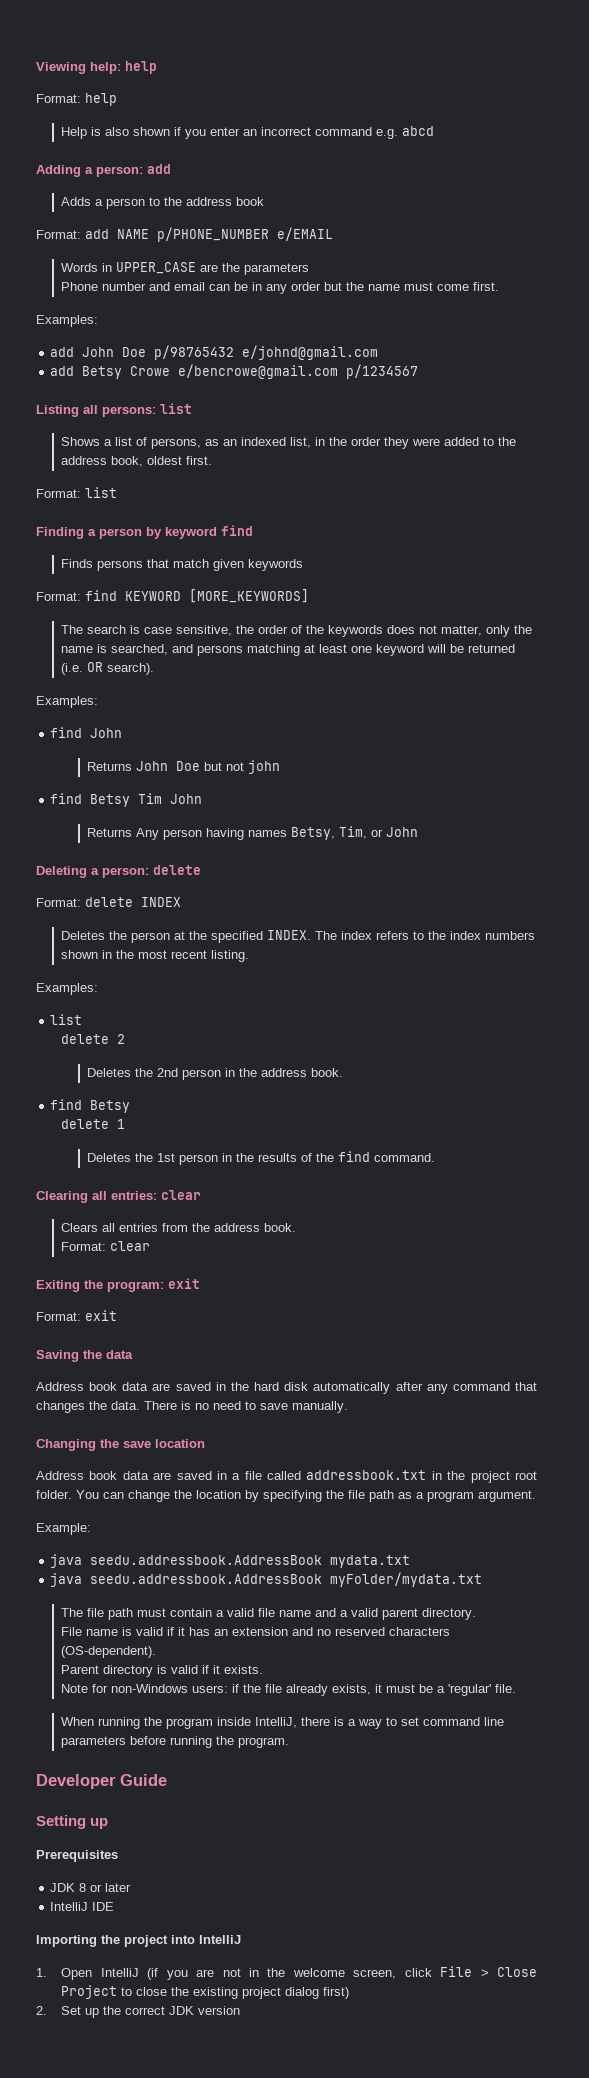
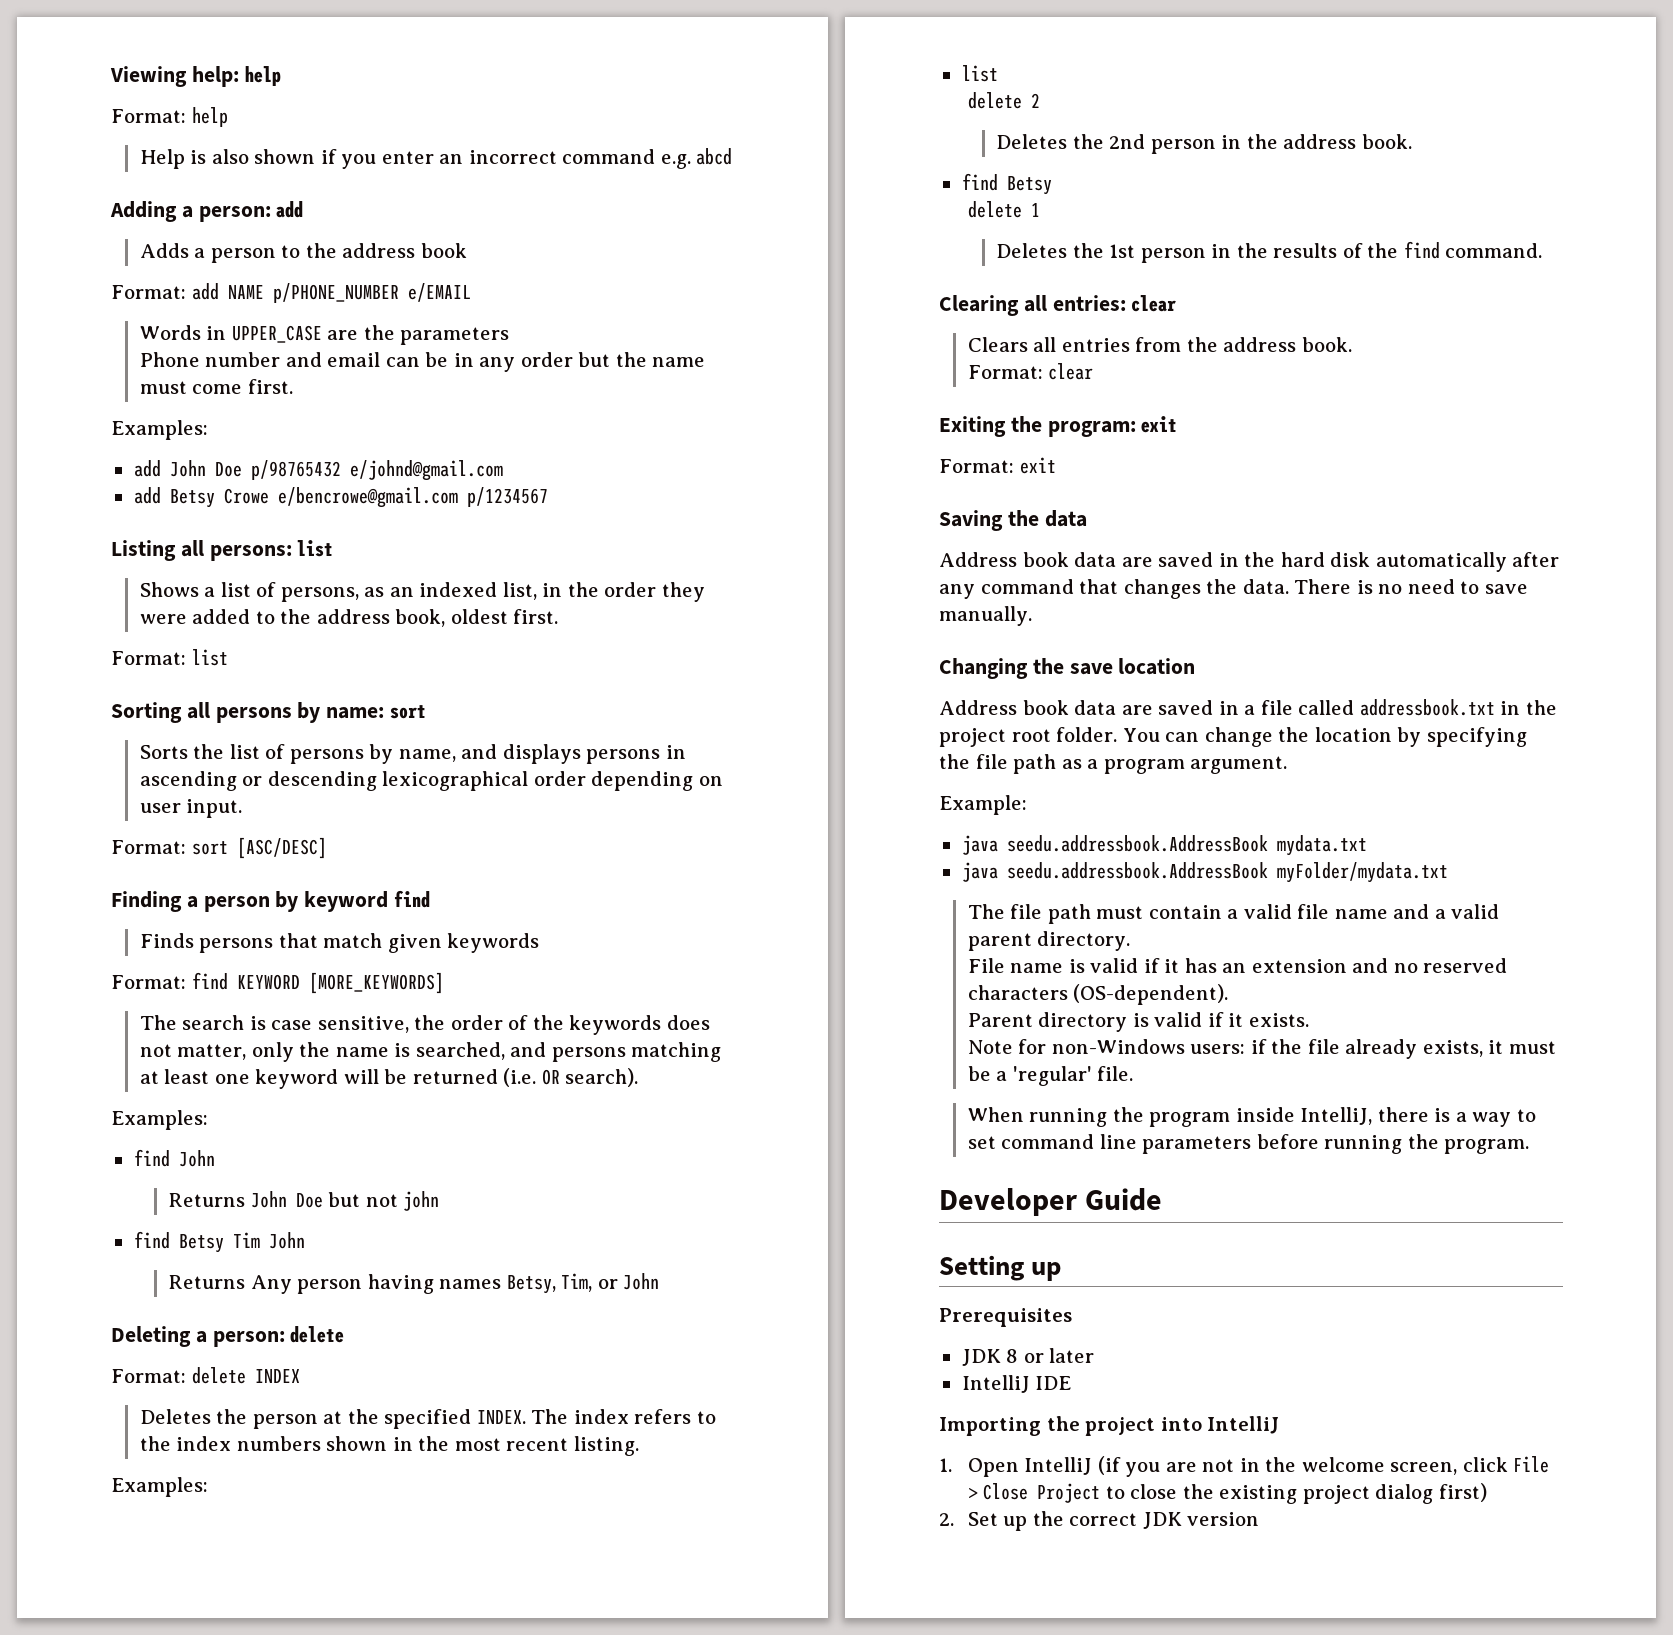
+ Sorting all persons by name: sort
+ Sorts the list of persons by name, and displays persons in ascending or descending lexicographical order depending on user input.
+ Format: sort [ASC/DESC]

